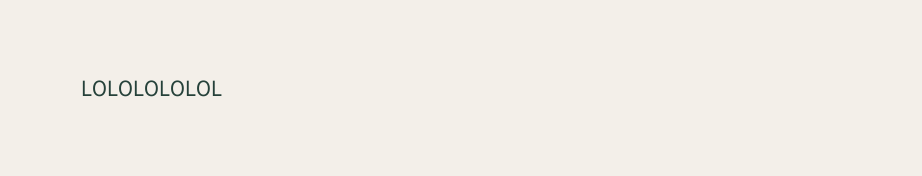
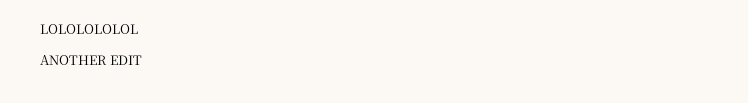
+ ANOTHER EDIT

